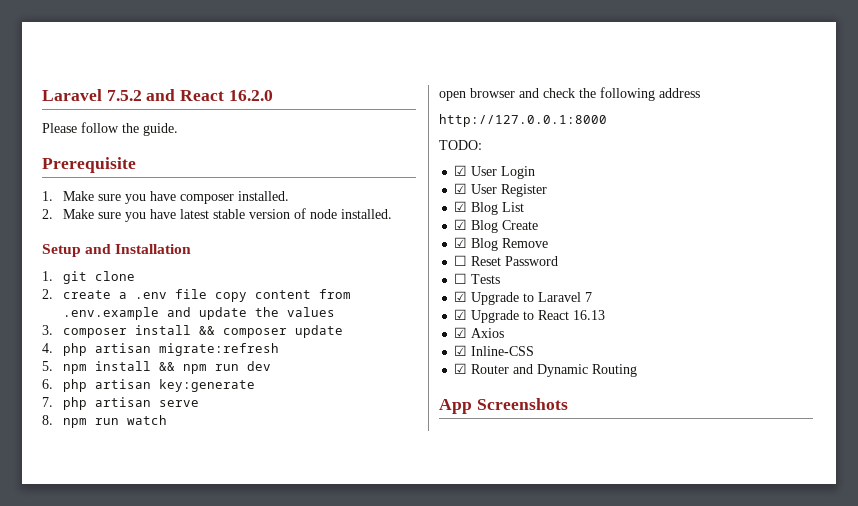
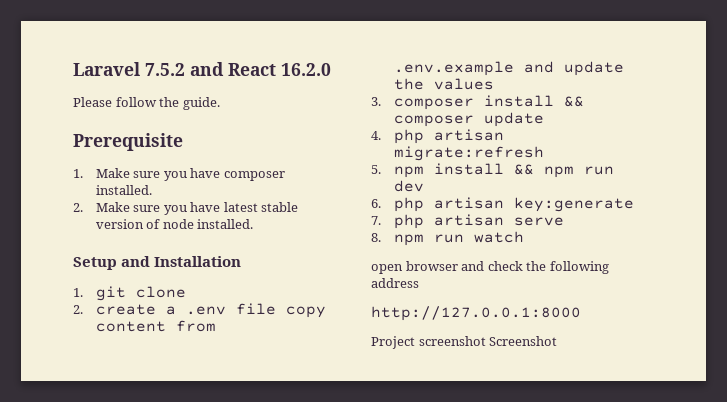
- TODO:
- ☑ User Login
- ☑ User Register
- ☑ Blog List
- ☑ Blog Create
- ☑ Blog Remove
- ☐ Reset Password
- ☐ Tests
- ☑ Upgrade to Laravel 7
- ☑ Upgrade to React 16.13
- ☑ Axios
- ☑ Inline-CSS
- ☑ Router and Dynamic Routing
- App Screenshots
+ Project screenshot Screenshot

